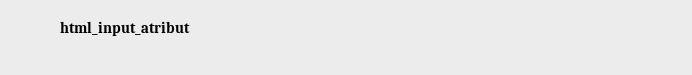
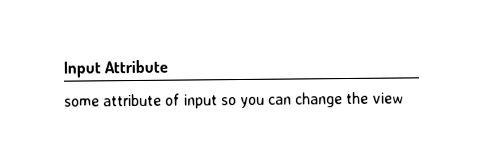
- html_input_atribut
+ Input Attribute
+ some attribute of input so you can change the view

